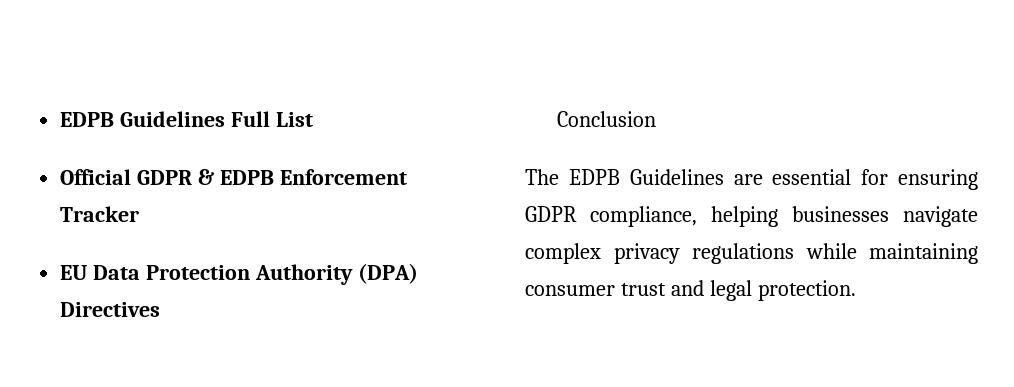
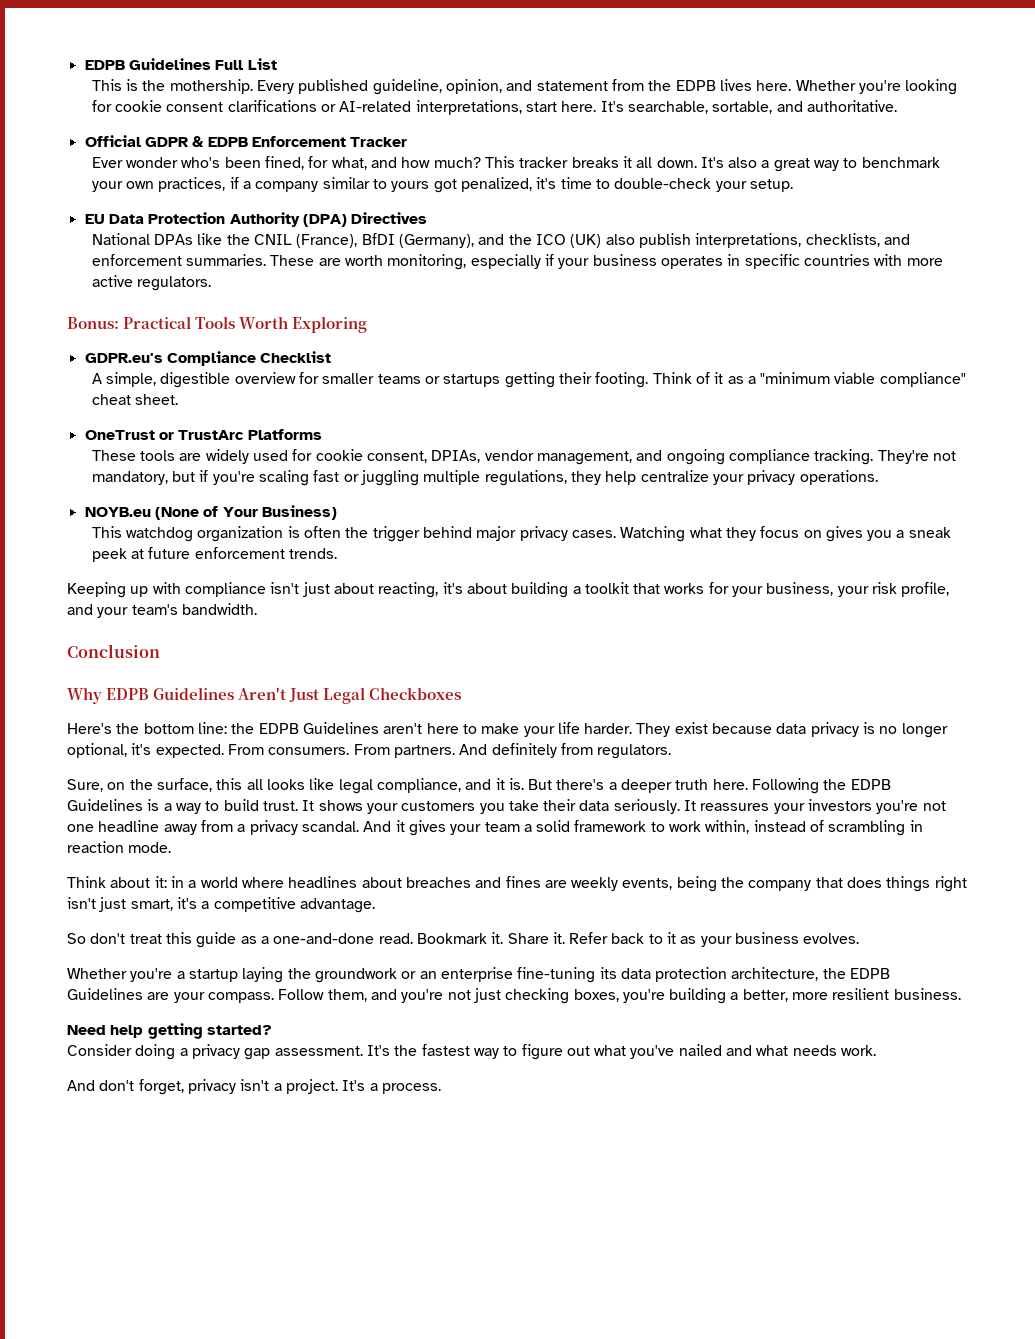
+ This is the mothership. Every published guideline, opinion, and statement from the EDPB lives here. Whether you're looking for cookie consent clarifications or AI-related interpretations, start here. It's searchable, sortable, and authoritative.
+ Ever wonder who's been fined, for what, and how much? This tracker breaks it all down. It's also a great way to benchmark your own practices, if a company similar to yours got penalized, it's time to double-check your setup.
+ National DPAs like the CNIL (France), BfDI (Germany), and the ICO (UK) also publish interpretations, checklists, and enforcement summaries. These are worth monitoring, especially if your business operates in specific countries with more active regulators.
+ Bonus: Practical Tools Worth Exploring
+ GDPR.eu's Compliance Checklist
+ A simple, digestible overview for smaller teams or startups getting their footing. Think of it as a "minimum viable compliance" cheat sheet.
+ OneTrust or TrustArc Platforms
+ These tools are widely used for cookie consent, DPIAs, vendor management, and ongoing compliance tracking. They're not mandatory, but if you're scaling fast or juggling multiple regulations, they help centralize your privacy operations.
+ NOYB.eu (None of Your Business)
+ This watchdog organization is often the trigger behind major privacy cases. Watching what they focus on gives you a sneak peek at future enforcement trends.
+ Keeping up with compliance isn't just about reacting, it's about building a toolkit that works for your business, your risk profile, and your team's bandwidth.
  Conclusion
- The EDPB Guidelines are essential for ensuring GDPR compliance, helping businesses navigate complex privacy regulations while maintaining consumer trust and legal protection.
+ Why EDPB Guidelines Aren't Just Legal Checkboxes
+ Here's the bottom line: the EDPB Guidelines aren't here to make your life harder. They exist because data privacy is no longer optional, it's expected. From consumers. From partners. And definitely from regulators.
+ Sure, on the surface, this all looks like legal compliance, and it is. But there's a deeper truth here. Following the EDPB Guidelines is a way to build trust. It shows your customers you take their data seriously. It reassures your investors you're not one headline away from a privacy scandal. And it gives your team a solid framework to work within, instead of scrambling in reaction mode.
+ Think about it: in a world where headlines about breaches and fines are weekly events, being the company that does things right isn't just smart, it's a competitive advantage.
+ So don't treat this guide as a one-and-done read. Bookmark it. Share it. Refer back to it as your business evolves.
+ Whether you're a startup laying the groundwork or an enterprise fine-tuning its data protection architecture, the EDPB Guidelines are your compass. Follow them, and you're not just checking boxes, you're building a better, more resilient business.
+ Need help getting started?
+ Consider doing a privacy gap assessment. It's the fastest way to figure out what you've nailed and what needs work.
+ And don't forget, privacy isn't a project. It's a process.

